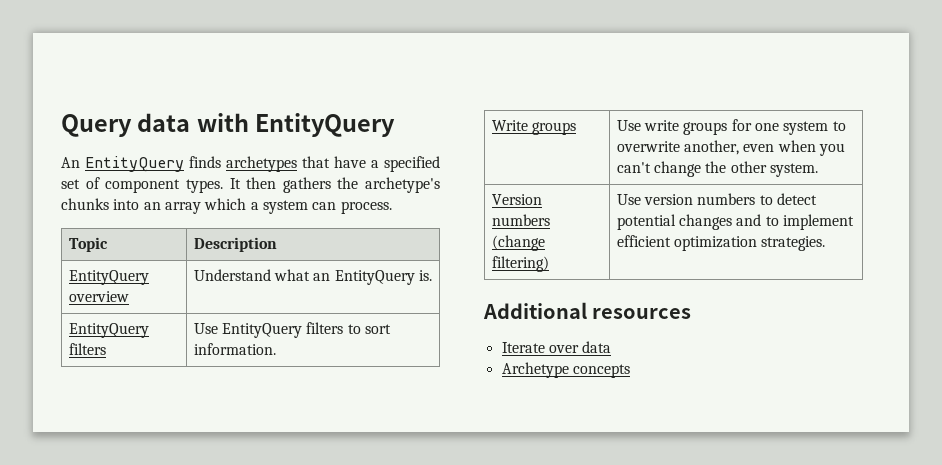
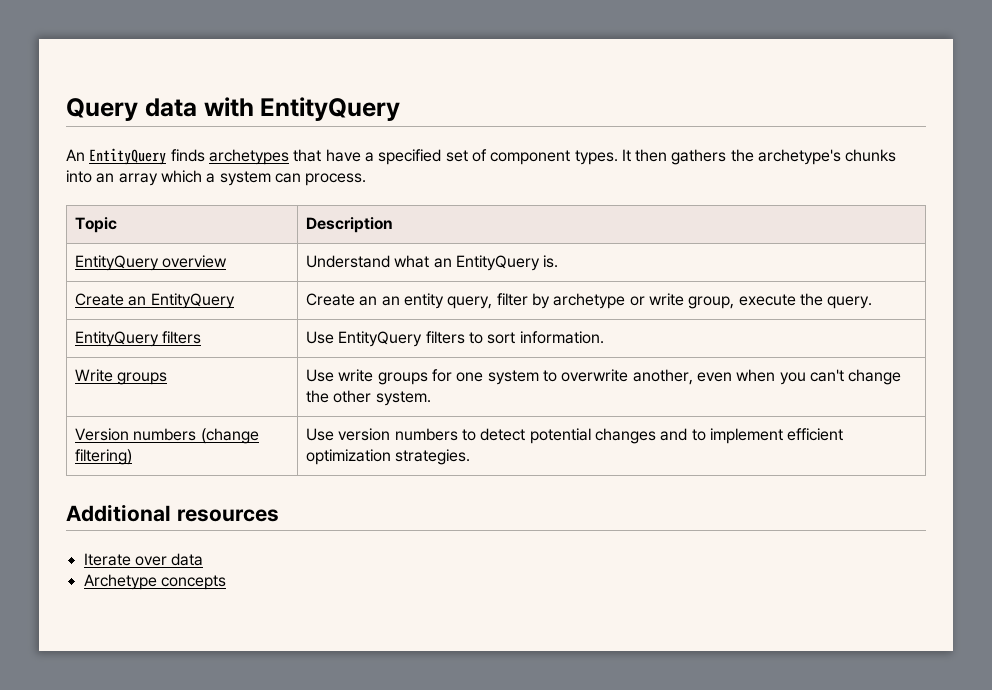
+ Create an EntityQuery | Create an an entity query, filter by archetype or write group, execute the query.

